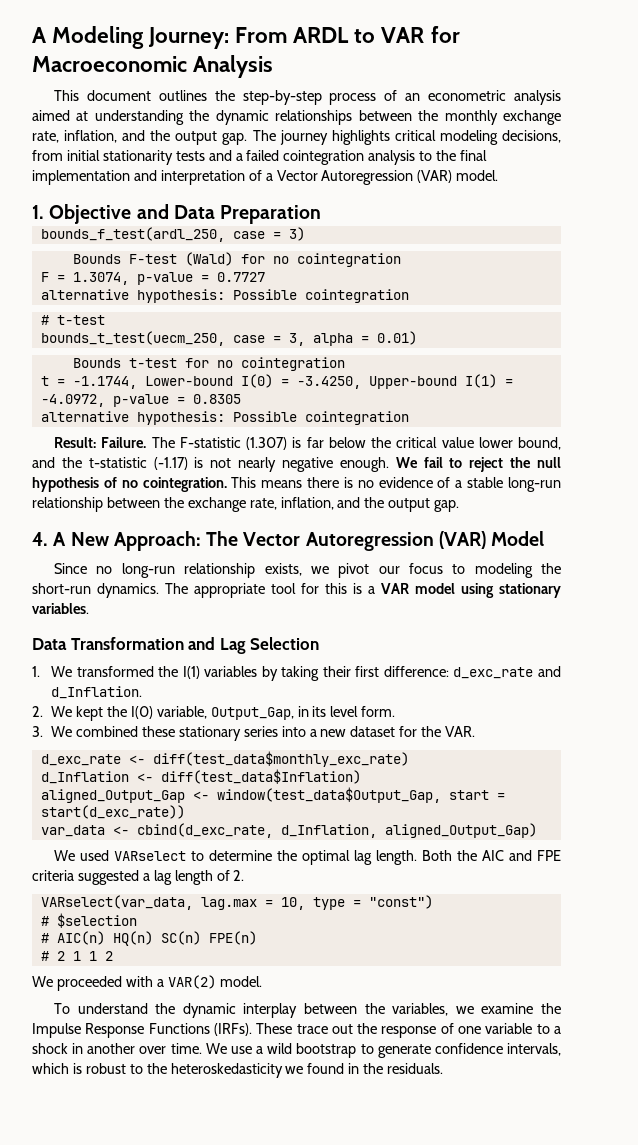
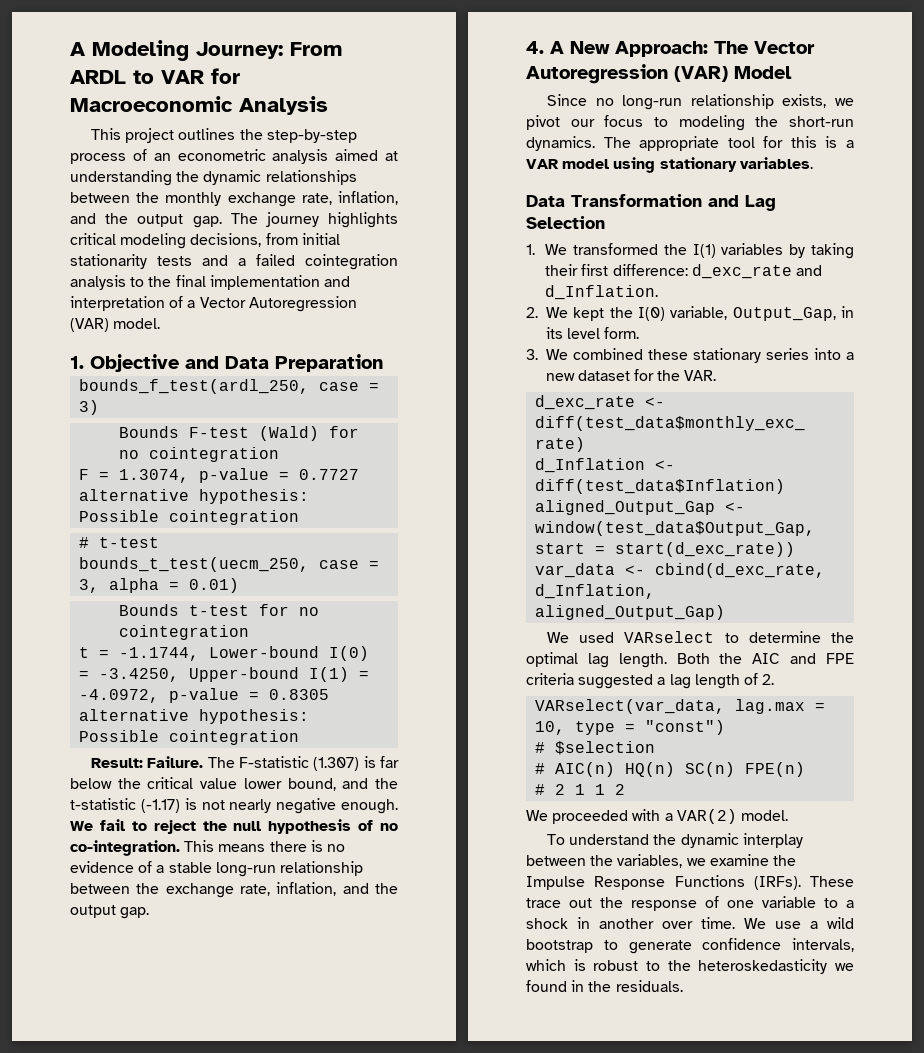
- This document outlines the step-by-step process of an econometric analysis aimed at understanding the dynamic relationships between the monthly exchange rate, inflation, and the output gap.
+ This project outlines the step-by-step process of an econometric analysis aimed at understanding the dynamic relationships between the monthly exchange rate, inflation, and the output gap.
- We fail to reject the null hypothesis of no cointegration.
+ We fail to reject the null hypothesis of no co-integration.

